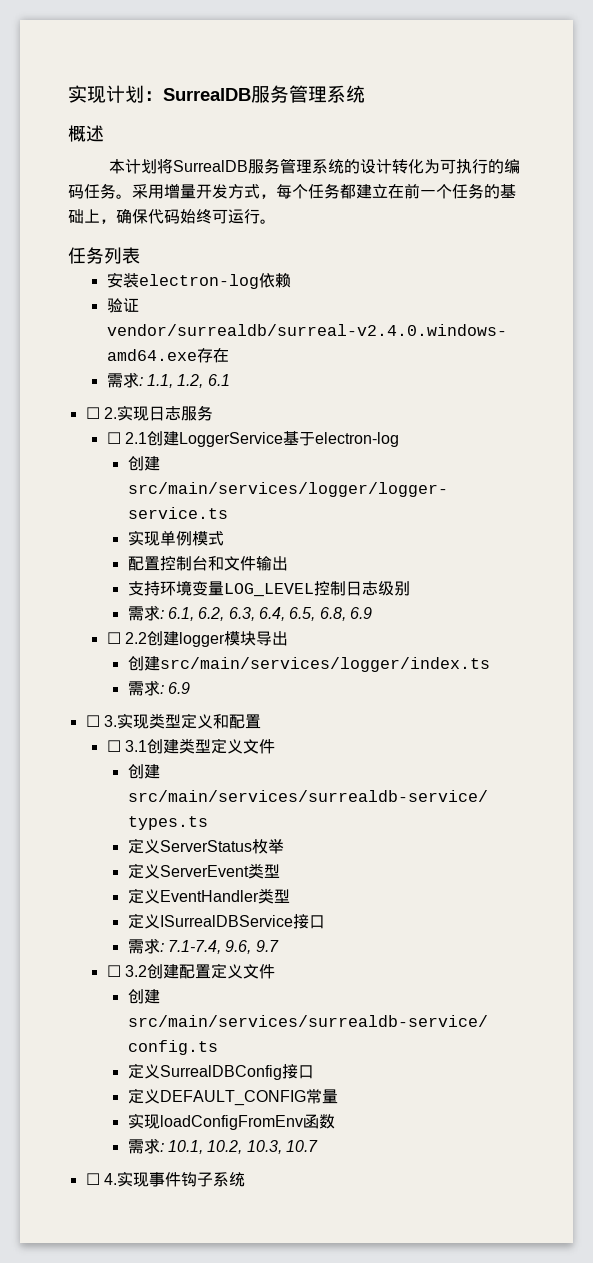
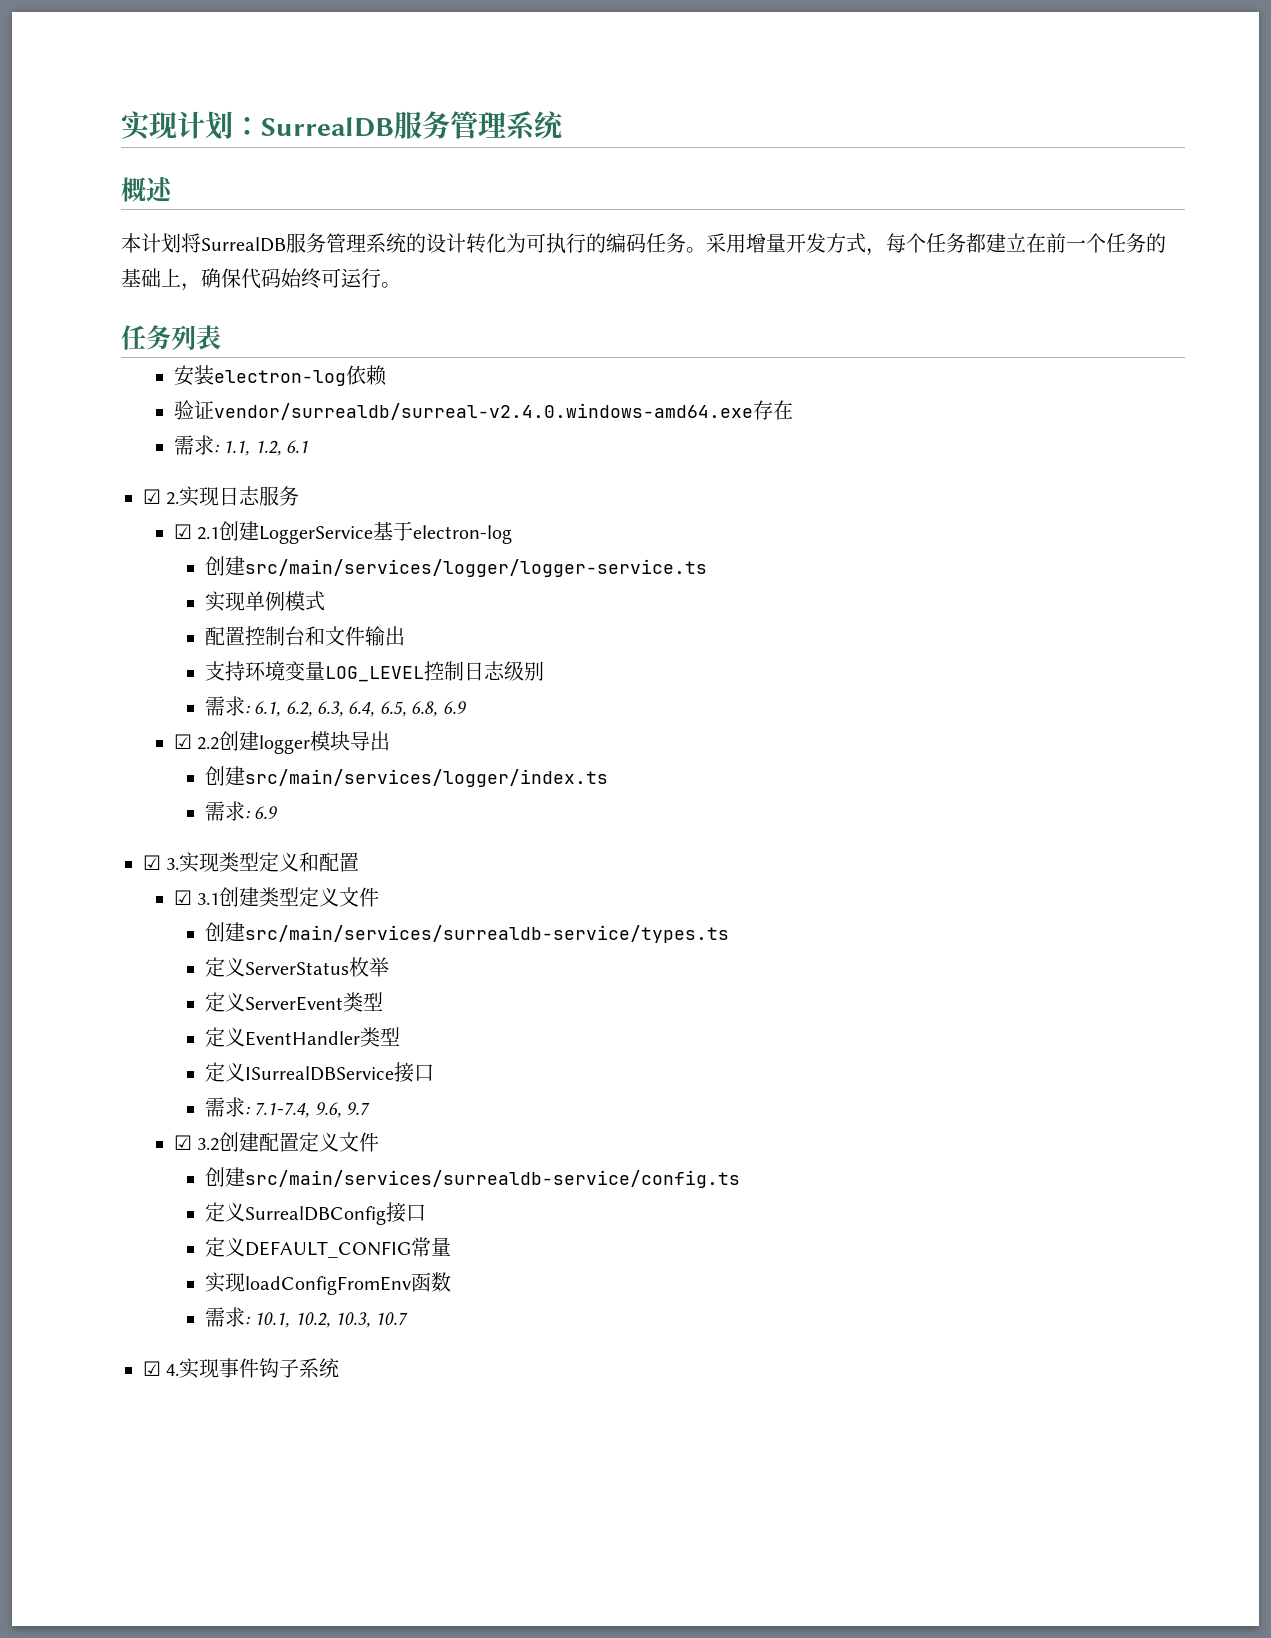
- ☐ 2.实现日志服务
+ ☑ 2.实现日志服务
- ☐ 2.1创建LoggerService基于electron-log
+ ☑ 2.1创建LoggerService基于electron-log
- ☐ 2.2创建logger模块导出
+ ☑ 2.2创建logger模块导出
- ☐ 3.实现类型定义和配置
+ ☑ 3.实现类型定义和配置
- ☐ 3.1创建类型定义文件
+ ☑ 3.1创建类型定义文件
- ☐ 3.2创建配置定义文件
+ ☑ 3.2创建配置定义文件
- ☐ 4.实现事件钩子系统
+ ☑ 4.实现事件钩子系统

